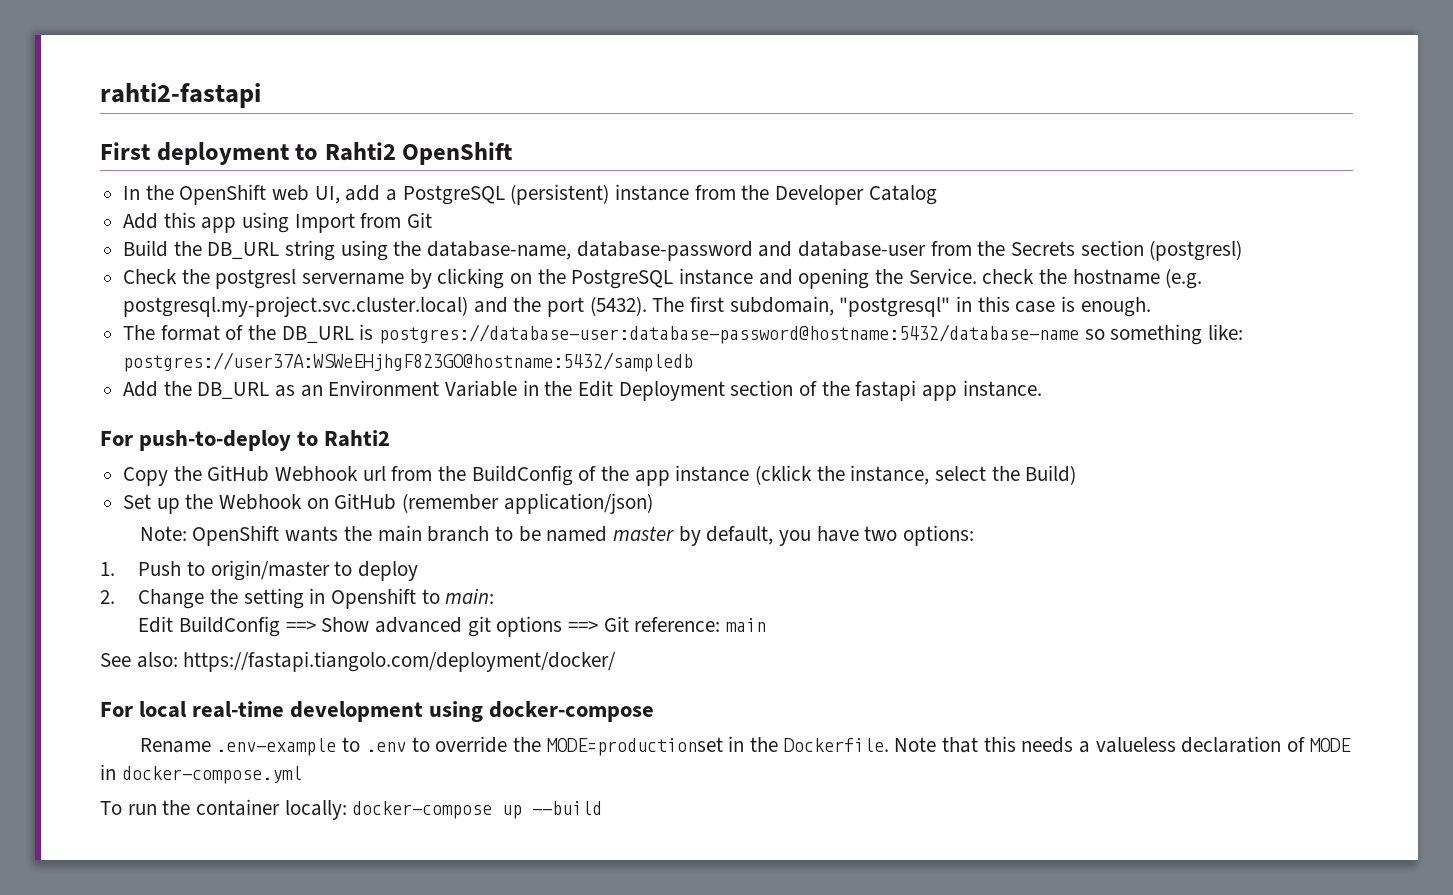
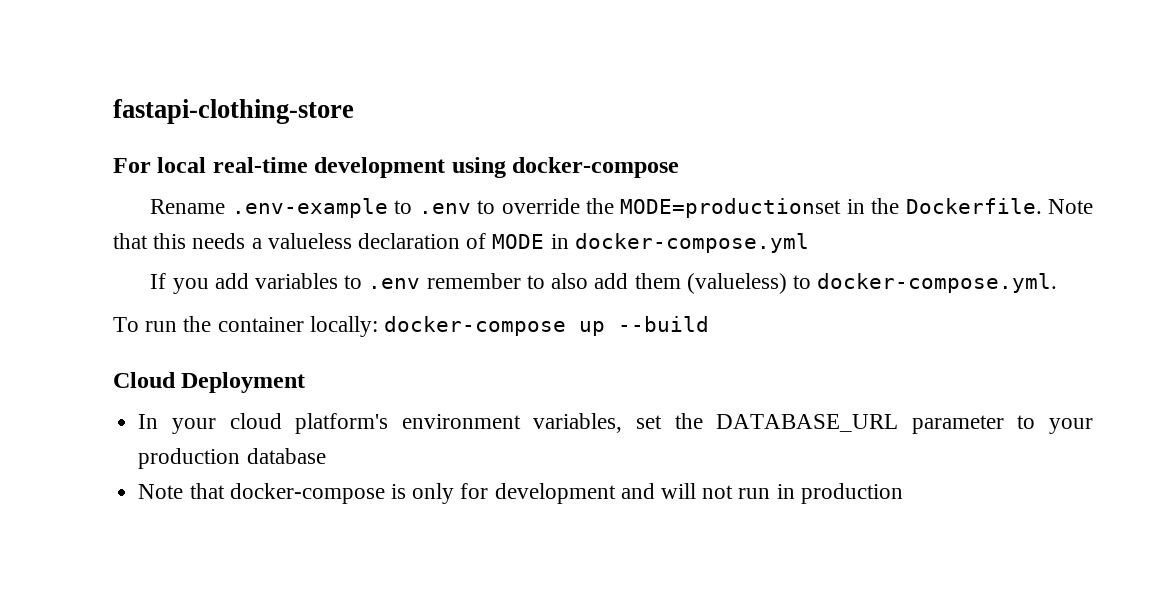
- rahti2-fastapi
- First deployment to Rahti2 OpenShift
- In the OpenShift web UI, add a PostgreSQL (persistent) instance from the Developer Catalog
- Add this app using Import from Git
- Build the DB_URL string using the database-name, database-password and database-user from the Secrets section (postgresl)
- Check the postgresl servername by clicking on the PostgreSQL instance and opening the Service. check the hostname (e.g. postgresql.my-project.svc.cluster.local) and the port (5432). The first subdomain, "postgresql" in this case is enough.
- The format of the DB_URL is postgres://database-user:database-password@hostname:5432/database-name so something like: postgres://user37A:WSWeEHjhgF823GO@hostname:5432/sampledb
- Add the DB_URL as an Environment Variable in the Edit Deployment section of the fastapi app instance.
- For push-to-deploy to Rahti2
- Copy the GitHub Webhook url from the BuildConfig of the app instance (cklick the instance, select the Build)
- Set up the Webhook on GitHub (remember application/json)
- Note: OpenShift wants the main branch to be named master by default, you have two options:
- 1. Push to origin/master to deploy
- 2. Change the setting in Openshift to main:
- Edit BuildConfig ==> Show advanced git options ==> Git reference: main
- See also: https://fastapi.tiangolo.com/deployment/docker/
+ fastapi-clothing-store
+ If you add variables to .env remember to also add them (valueless) to docker-compose.yml.
+ Cloud Deployment
+ In your cloud platform's environment variables, set the DATABASE_URL parameter to your production database
+ Note that docker-compose is only for development and will not run in production

